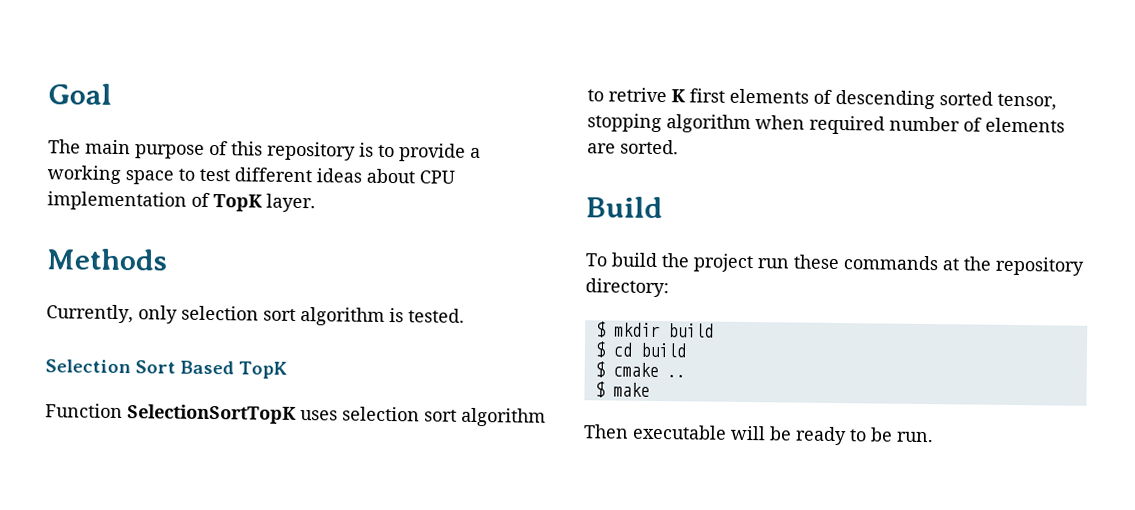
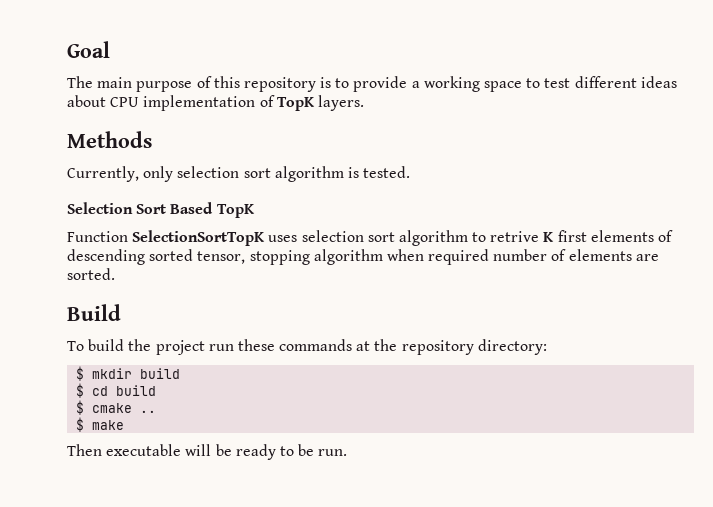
- The main purpose of this repository is to provide a working space to test different ideas about CPU implementation of TopK layer.
+ The main purpose of this repository is to provide a working space to test different ideas about CPU implementation of TopK layers.

